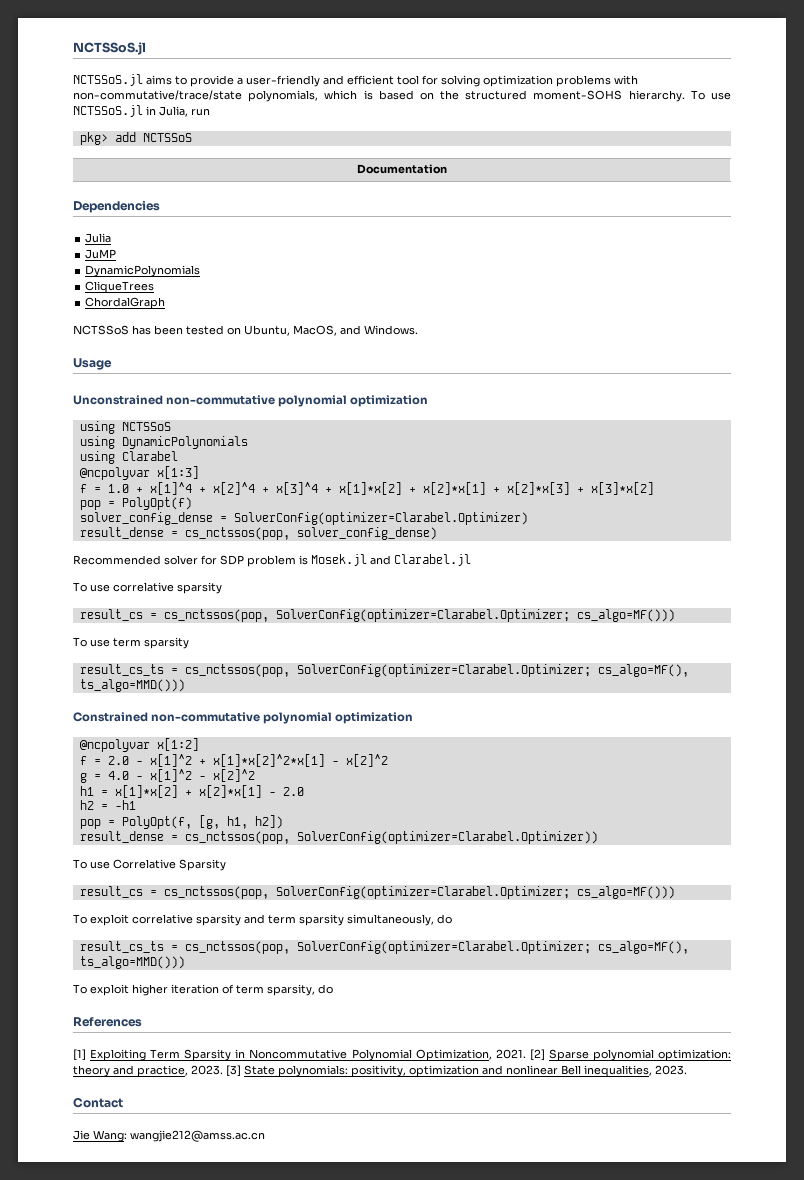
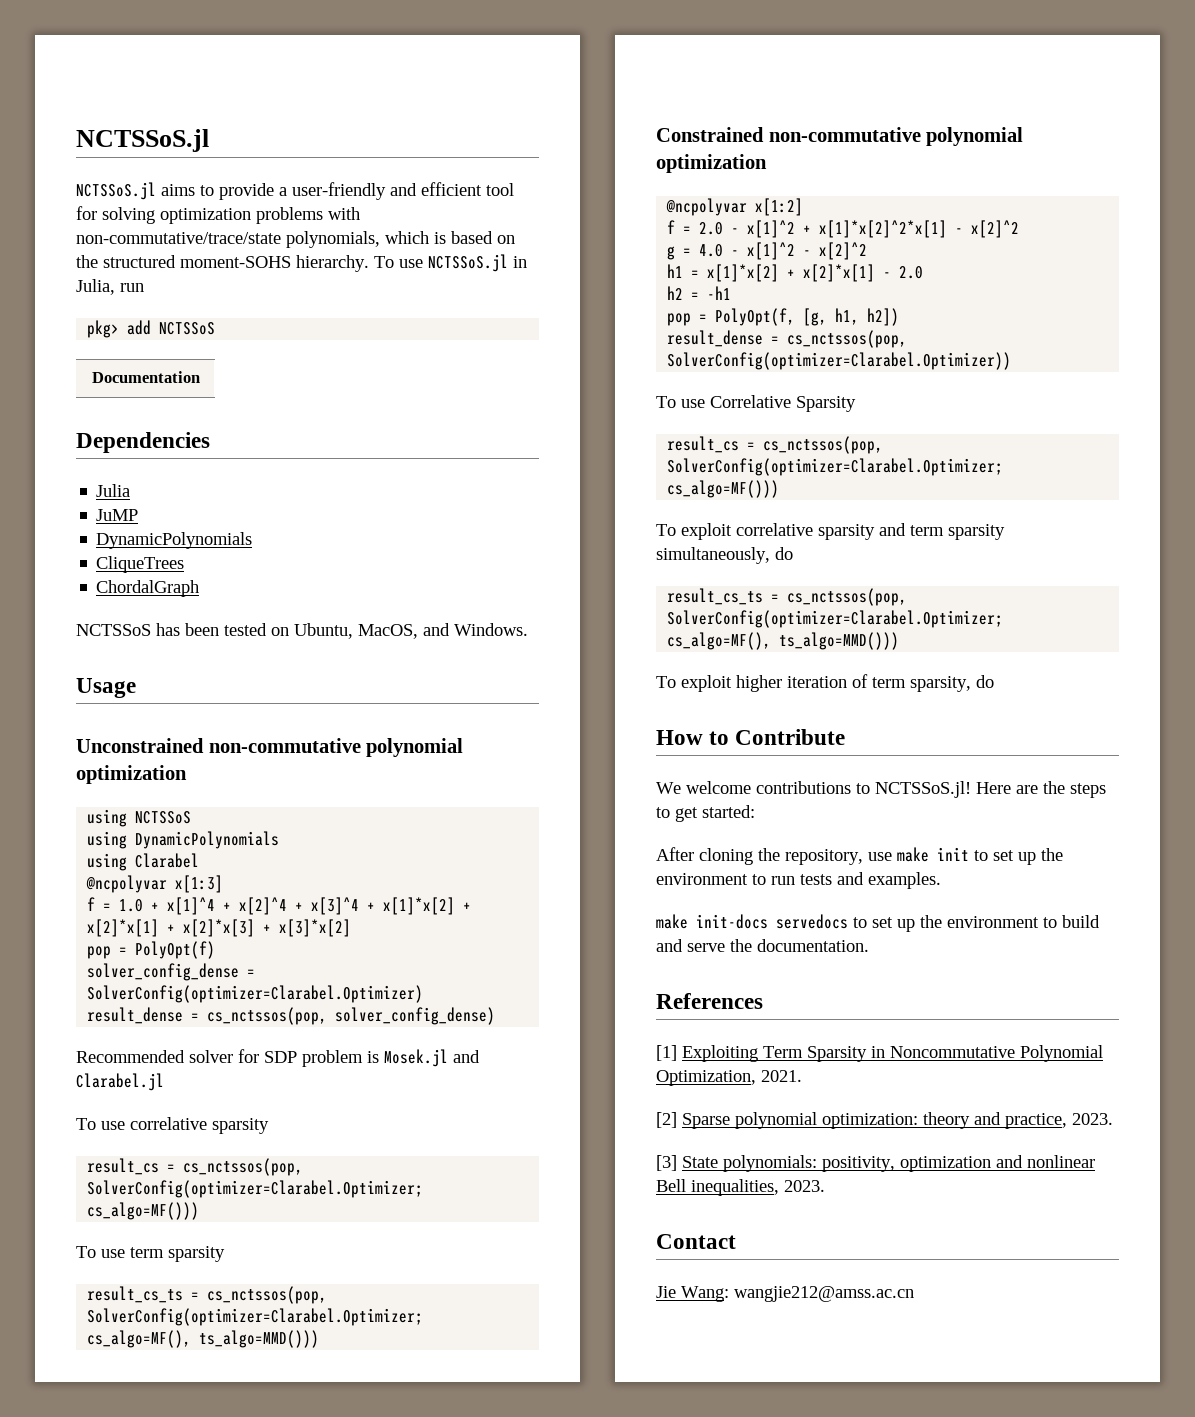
+ How to Contribute
+ We welcome contributions to NCTSSoS.jl! Here are the steps to get started:
+ After cloning the repository, use make init to set up the environment to run tests and examples.
+ make init-docs servedocs to set up the environment to build and serve the documentation.
- [1] Exploiting Term Sparsity in Noncommutative Polynomial Optimization, 2021. [2] Sparse polynomial optimization: theory and practice, 2023. [3] State polynomials: positivity, optimization and nonlinear Bell inequalities, 2023.
+ [1] Exploiting Term Sparsity in Noncommutative Polynomial Optimization, 2021.
+ [2] Sparse polynomial optimization: theory and practice, 2023.
+ [3] State polynomials: positivity, optimization and nonlinear Bell inequalities, 2023.

